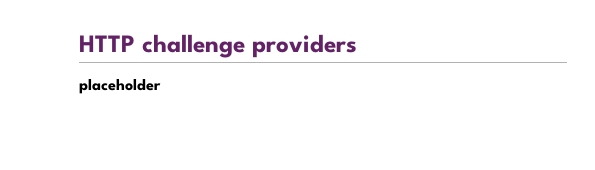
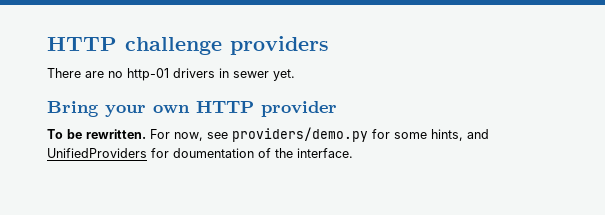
- placeholder
+ There are no http-01 drivers in sewer yet.
+ Bring your own HTTP provider
+ To be rewritten. For now, see providers/demo.py for some hints, and UnifiedProviders for doumentation of the interface.

